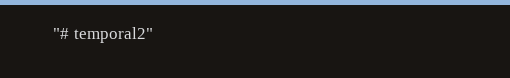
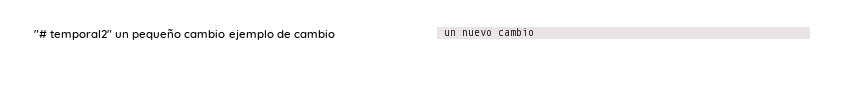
- "# temporal2"
+ "# temporal2" un pequeño cambio ejemplo de cambio
+ un nuevo cambio

